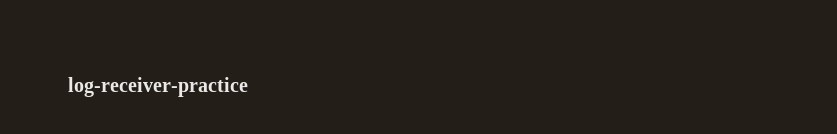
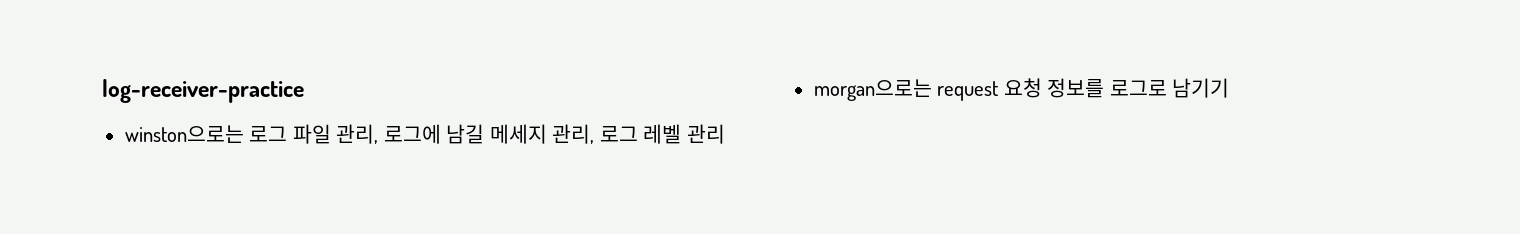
+ winston으로는 로그 파일 관리, 로그에 남길 메세지 관리, 로그 레벨 관리
+ morgan으로는 request 요청 정보를 로그로 남기기

